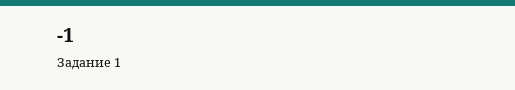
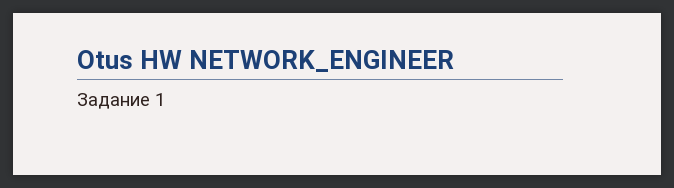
- -1
+ Otus HW NETWORK_ENGINEER

